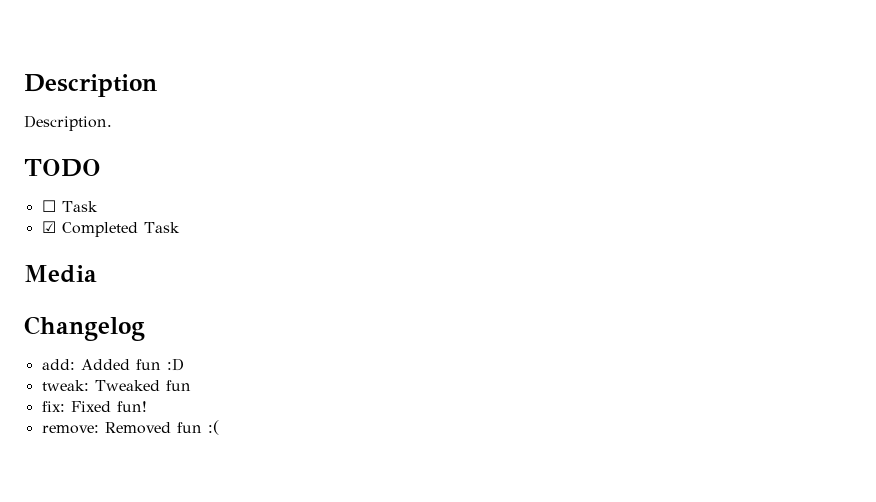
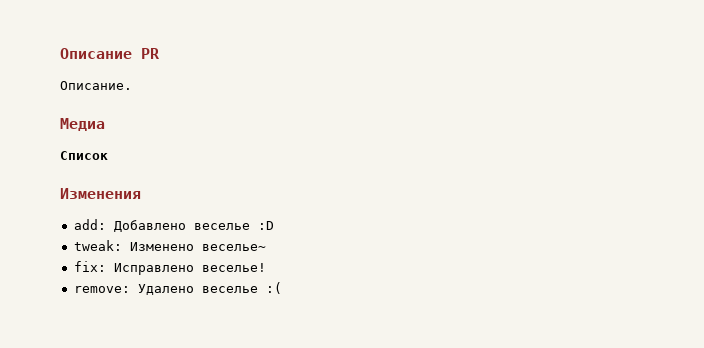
- Description
- Description.
- TODO
- ☐ Task
- ☑ Completed Task
- Media
- Changelog
+ Описание PR
+ Описание.
+ Медиа
+ Список
+ Изменения
- add: Added fun :D
+ add: Добавлено веселье :D
- tweak: Tweaked fun
+ tweak: Изменено веселье~
- fix: Fixed fun!
+ fix: Исправлено веселье!
- remove: Removed fun :(
+ remove: Удалено веселье :(

